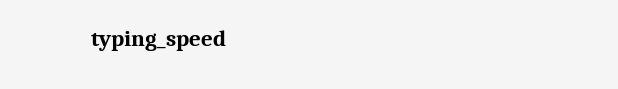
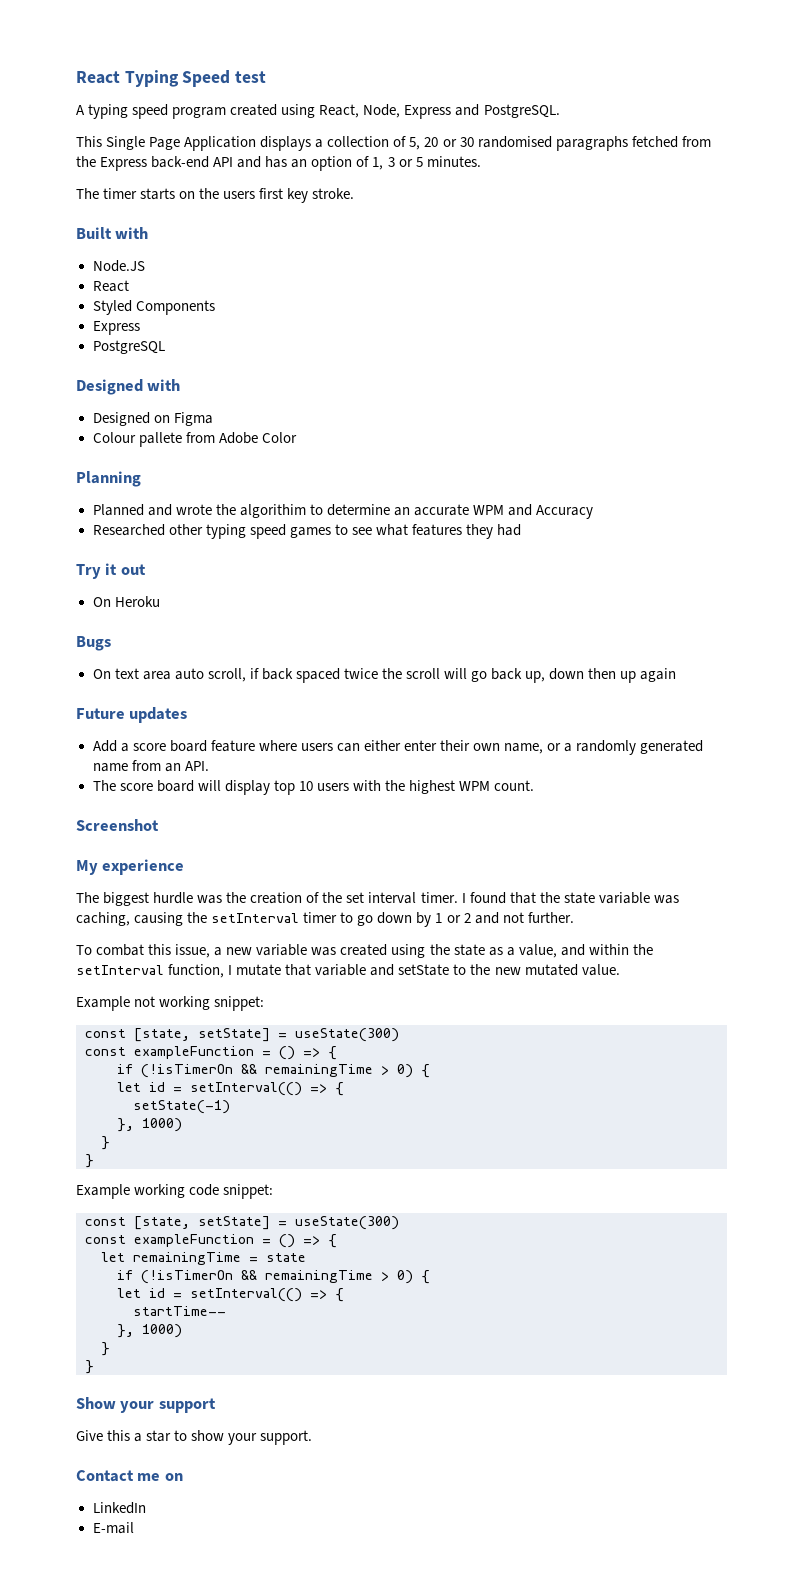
- typing_speed
+ React Typing Speed test
+ A typing speed program created using React, Node, Express and PostgreSQL.
+ This Single Page Application displays a collection of 5, 20 or 30 randomised paragraphs fetched from the Express back-end API and has an option of 1, 3 or 5 minutes.
+ The timer starts on the users first key stroke.
+ Built with
+ Node.JS
+ React
+ Styled Components
+ Express
+ PostgreSQL
+ Designed with
+ Designed on Figma
+ Colour pallete from Adobe Color
+ Planning
+ Planned and wrote the algorithim to determine an accurate WPM and Accuracy
+ Researched other typing speed games to see what features they had
+ Try it out
+ On Heroku
+ Bugs
+ On text area auto scroll, if back spaced twice the scroll will go back up, down then up again
+ Future updates
+ Add a score board feature where users can either enter their own name, or a randomly generated name from an API.
+ The score board will display top 10 users with the highest WPM count.
+ Screenshot
+ My experience
+ The biggest hurdle was the creation of the set interval timer. I found that the state variable was caching, causing the setInterval timer to go down by 1 or 2 and not further.
+ To combat this issue, a new variable was created using the state as a value, and within the setInterval function, I mutate that variable and setState to the new mutated value.
+ Example not working snippet:
+ const [state, setState] = useState(300)
+ const exampleFunction = () => {
+ if (!isTimerOn && remainingTime > 0) {
+ let id = setInterval(() => {
+ setState(-1)
+ }, 1000)
+ }
+ }
+ Example working code snippet:
+ const [state, setState] = useState(300)
+ const exampleFunction = () => {
+ let remainingTime = state
+ if (!isTimerOn && remainingTime > 0) {
+ let id = setInterval(() => {
+ startTime--
+ }, 1000)
+ }
+ }
+ Show your support
+ Give this a star to show your support.
+ Contact me on
+ LinkedIn
+ E-mail

